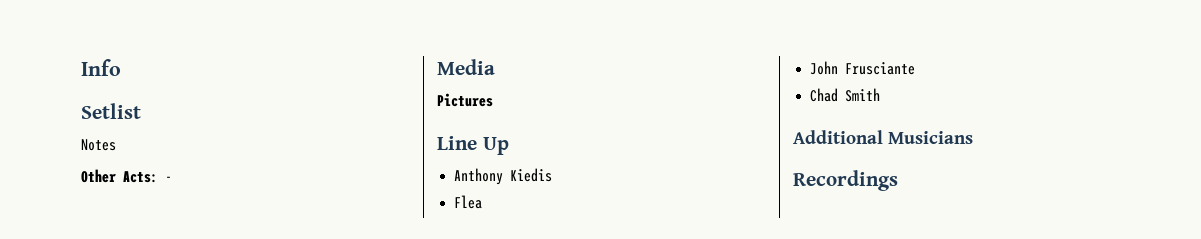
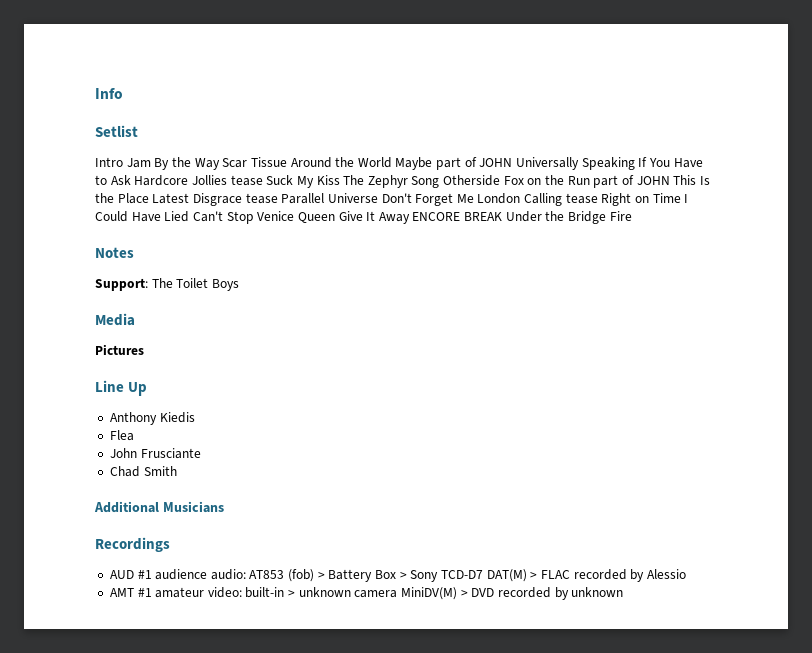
+ Intro Jam By the Way Scar Tissue Around the World Maybe part of JOHN Universally Speaking If You Have to Ask Hardcore Jollies tease Suck My Kiss The Zephyr Song Otherside Fox on the Run part of JOHN This Is the Place Latest Disgrace tease Parallel Universe Don't Forget Me London Calling tease Right on Time I Could Have Lied Can't Stop Venice Queen Give It Away ENCORE BREAK Under the Bridge Fire
  Notes
- Other Acts: -
+ Support: The Toilet Boys
+ AUD #1 audience audio: AT853 (fob) > Battery Box > Sony TCD-D7 DAT(M) > FLAC recorded by Alessio
+ AMT #1 amateur video: built-in > unknown camera MiniDV(M) > DVD recorded by unknown

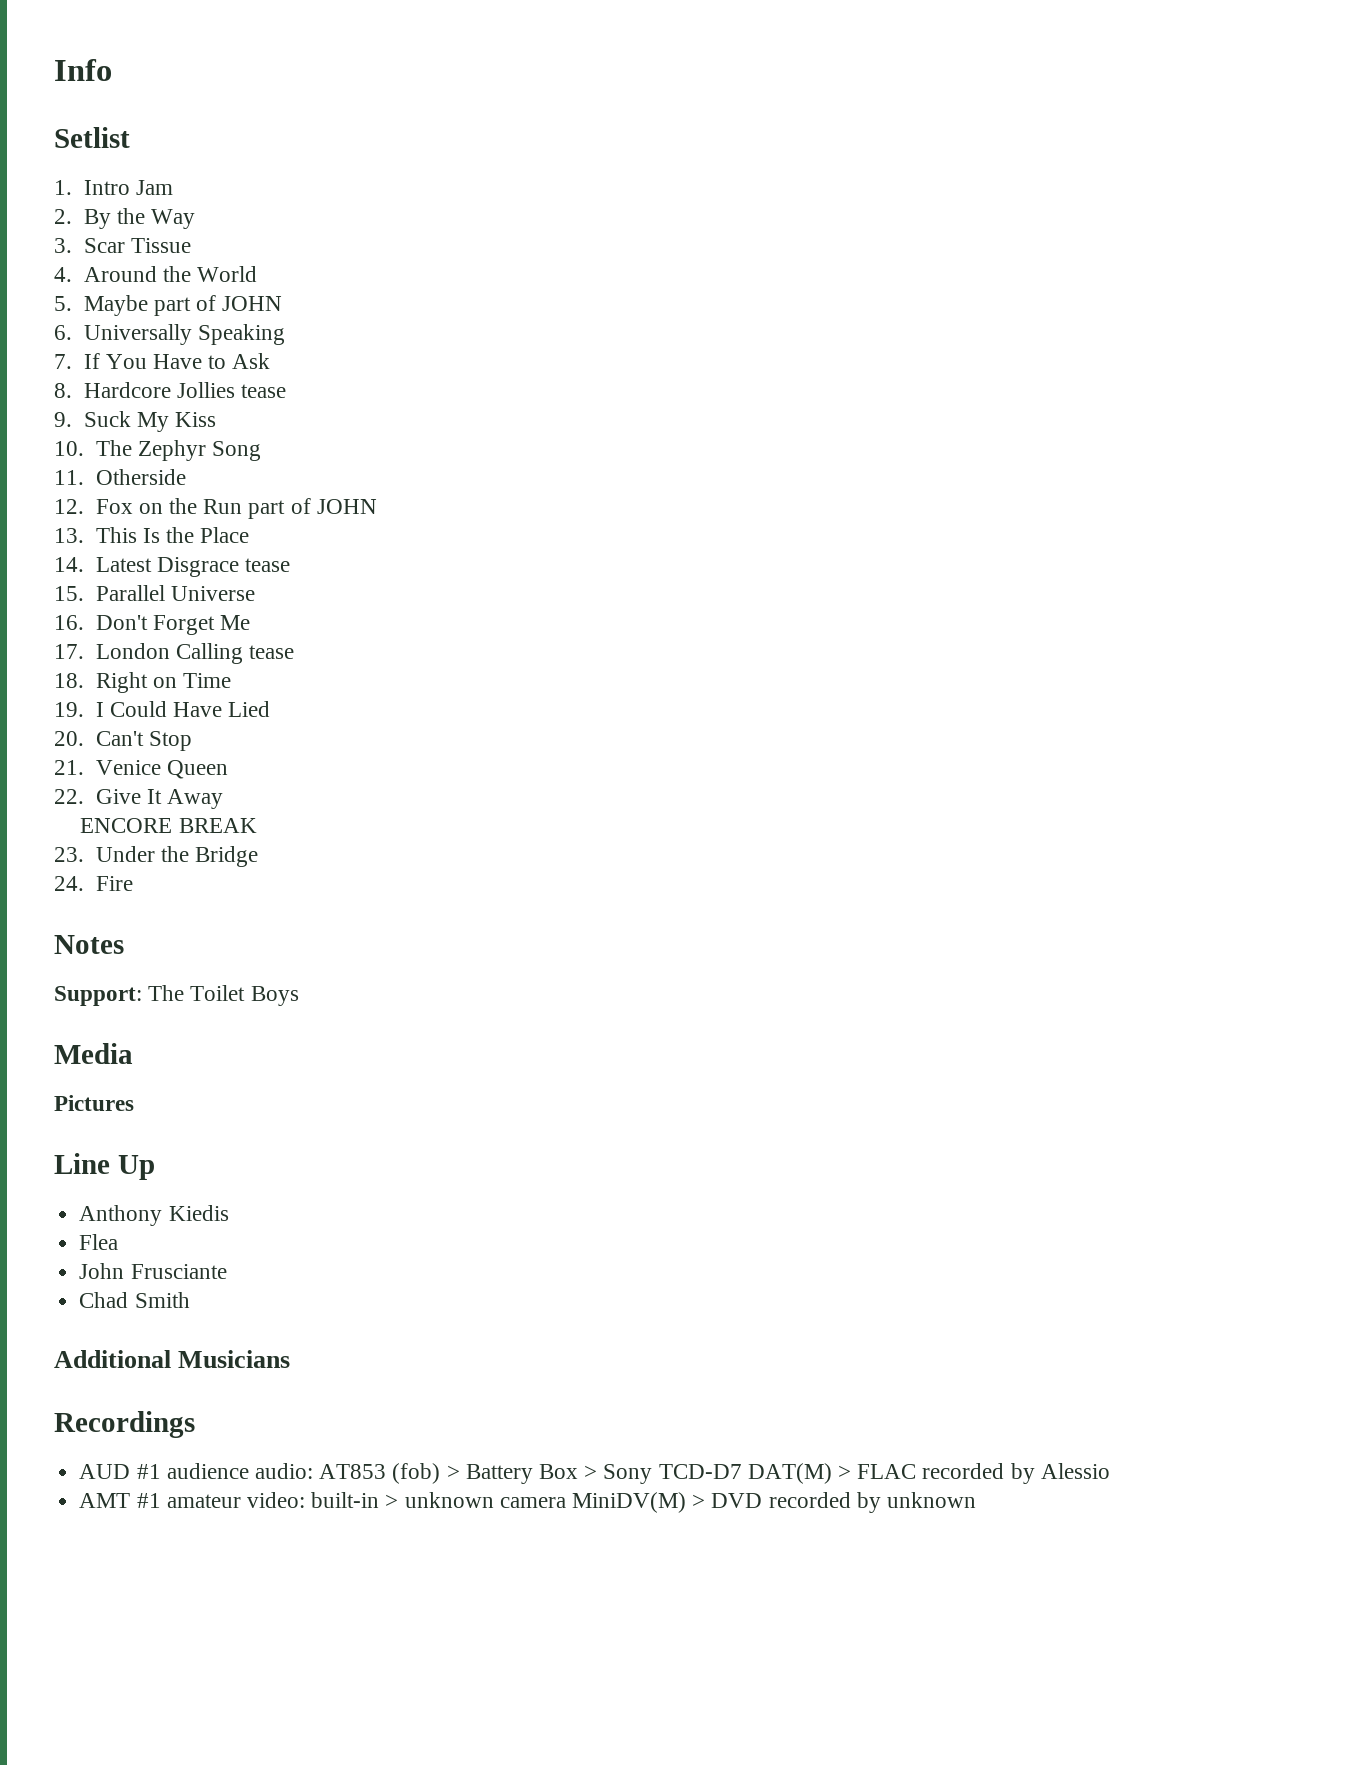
- Intro Jam By the Way Scar Tissue Around the World Maybe part of JOHN Universally Speaking If You Have to Ask Hardcore Jollies tease Suck My Kiss The Zephyr Song Otherside Fox on the Run part of JOHN This Is the Place Latest Disgrace tease Parallel Universe Don't Forget Me London Calling tease Right on Time I Could Have Lied Can't Stop Venice Queen Give It Away ENCORE BREAK Under the Bridge Fire
+ 1. Intro Jam
+ 2. By the Way
+ 3. Scar Tissue
+ 4. Around the World
+ 5. Maybe part of JOHN
+ 6. Universally Speaking
+ 7. If You Have to Ask
+ 8. Hardcore Jollies tease
+ 9. Suck My Kiss
+ 10. The Zephyr Song
+ 11. Otherside
+ 12. Fox on the Run part of JOHN
+ 13. This Is the Place
+ 14. Latest Disgrace tease
+ 15. Parallel Universe
+ 16. Don't Forget Me
+ 17. London Calling tease
+ 18. Right on Time
+ 19. I Could Have Lied
+ 20. Can't Stop
+ 21. Venice Queen
+ 22. Give It Away
+ ENCORE BREAK
+ 23. Under the Bridge
+ 24. Fire

